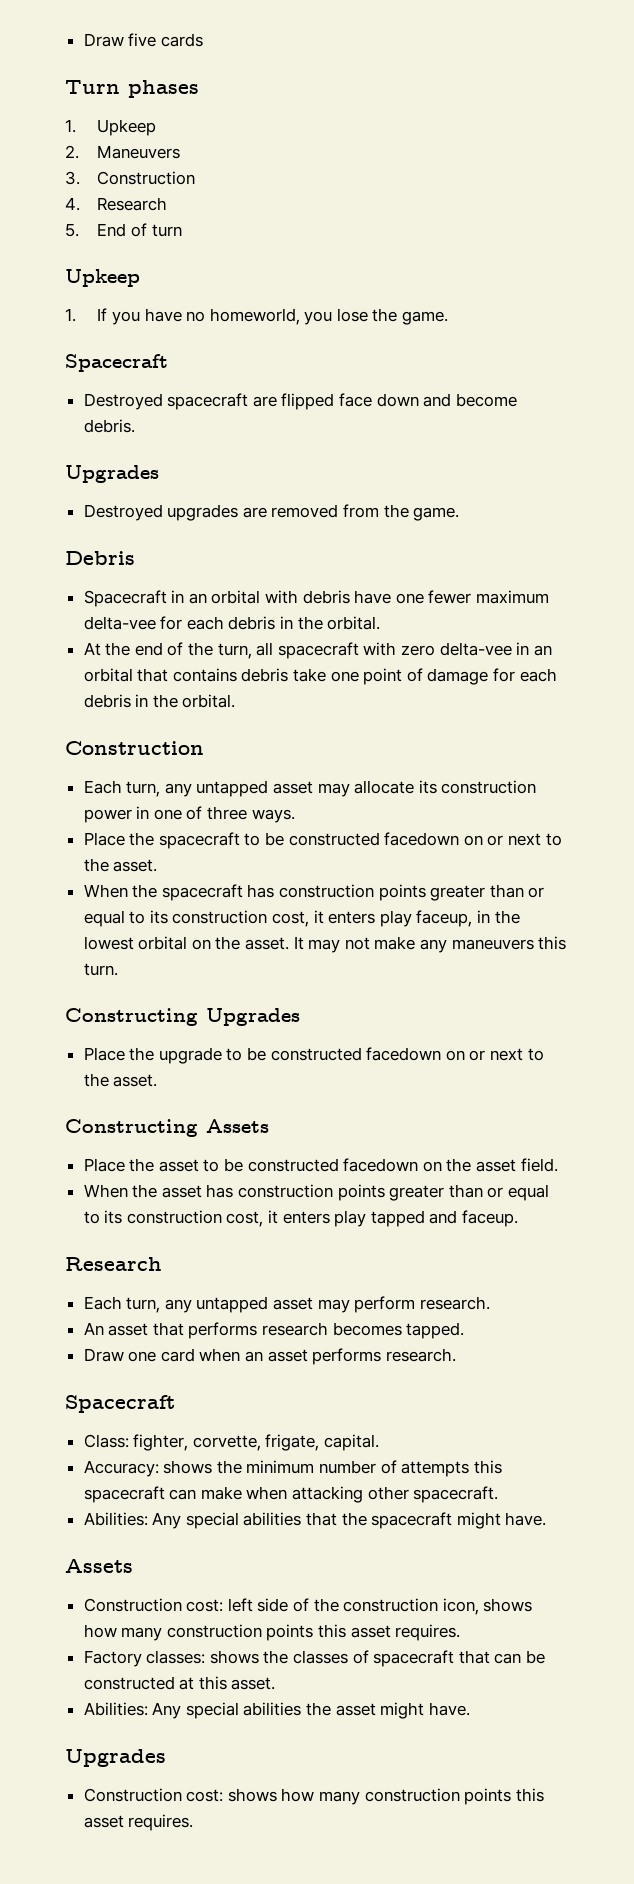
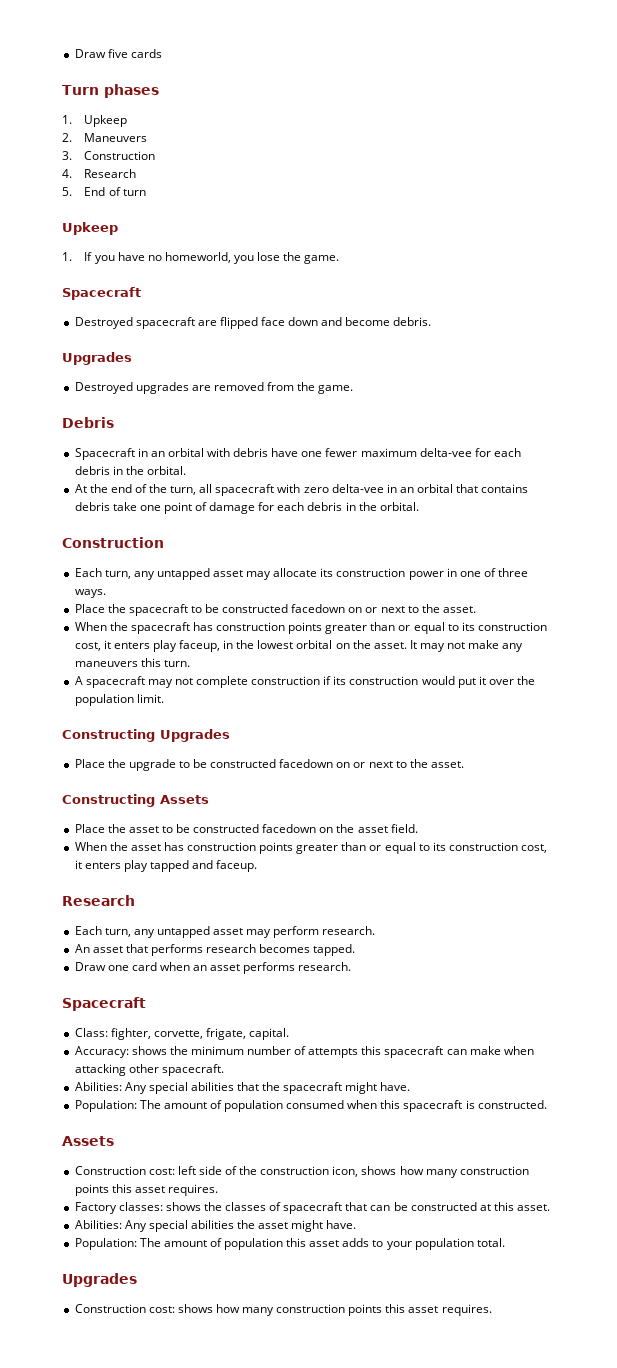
+ A spacecraft may not complete construction if its construction would put it over the population limit.
+ Population: The amount of population consumed when this spacecraft is constructed.
+ Population: The amount of population this asset adds to your population total.

